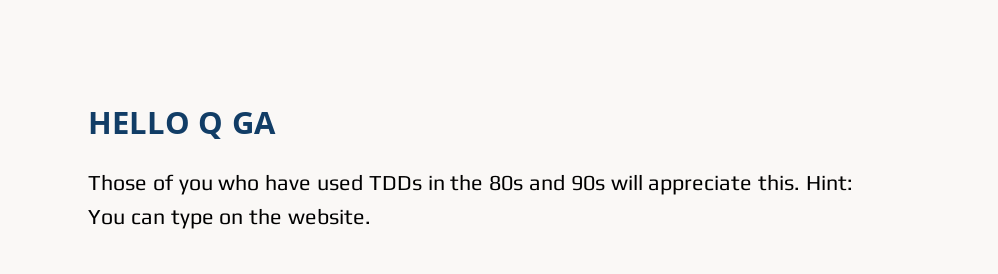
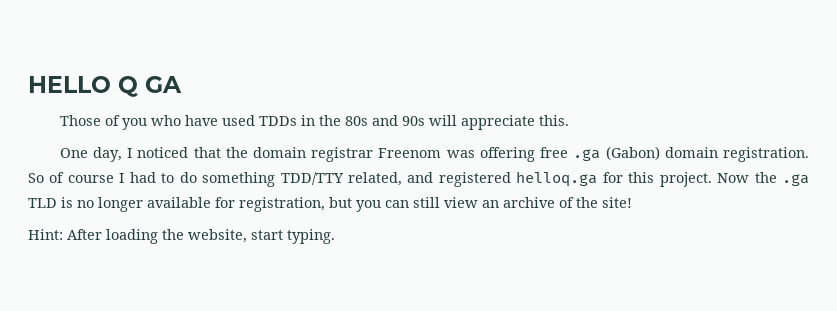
- Those of you who have used TDDs in the 80s and 90s will appreciate this. Hint: You can type on the website.
+ Those of you who have used TDDs in the 80s and 90s will appreciate this.
+ One day, I noticed that the domain registrar Freenom was offering free .ga (Gabon) domain registration. So of course I had to do something TDD/TTY related, and registered helloq.ga for this project. Now the .ga TLD is no longer available for registration, but you can still view an archive of the site!
+ Hint: After loading the website, start typing.

